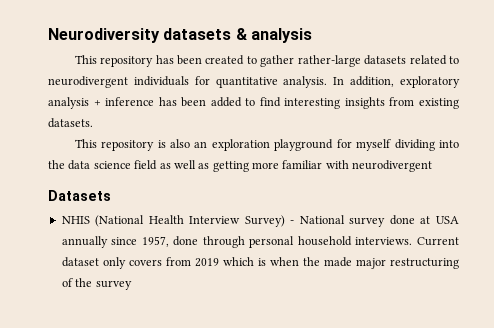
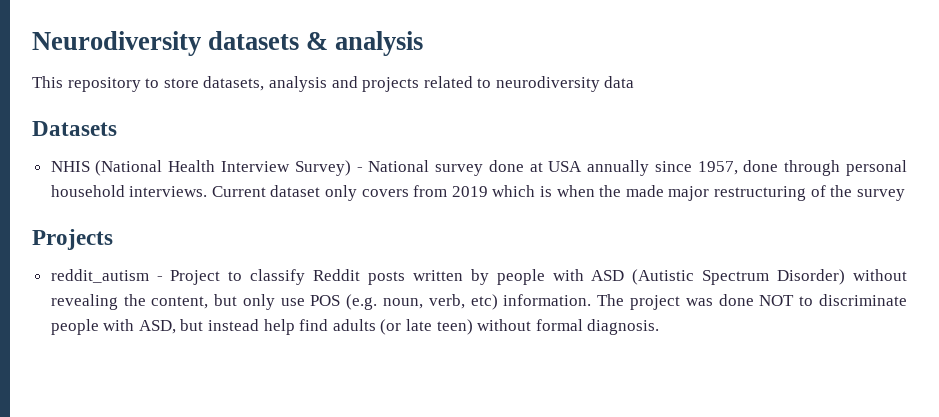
- This repository has been created to gather rather-large datasets related to neurodivergent individuals for quantitative analysis. In addition, exploratory analysis + inference has been added to find interesting insights from existing datasets.
- This repository is also an exploration playground for myself dividing into the data science field as well as getting more familiar with neurodivergent
+ This repository to store datasets, analysis and projects related to neurodiversity data
+ Projects
+ reddit_autism - Project to classify Reddit posts written by people with ASD (Autistic Spectrum Disorder) without revealing the content, but only use POS (e.g. noun, verb, etc) information. The project was done NOT to discriminate people with ASD, but instead help find adults (or late teen) without formal diagnosis.

